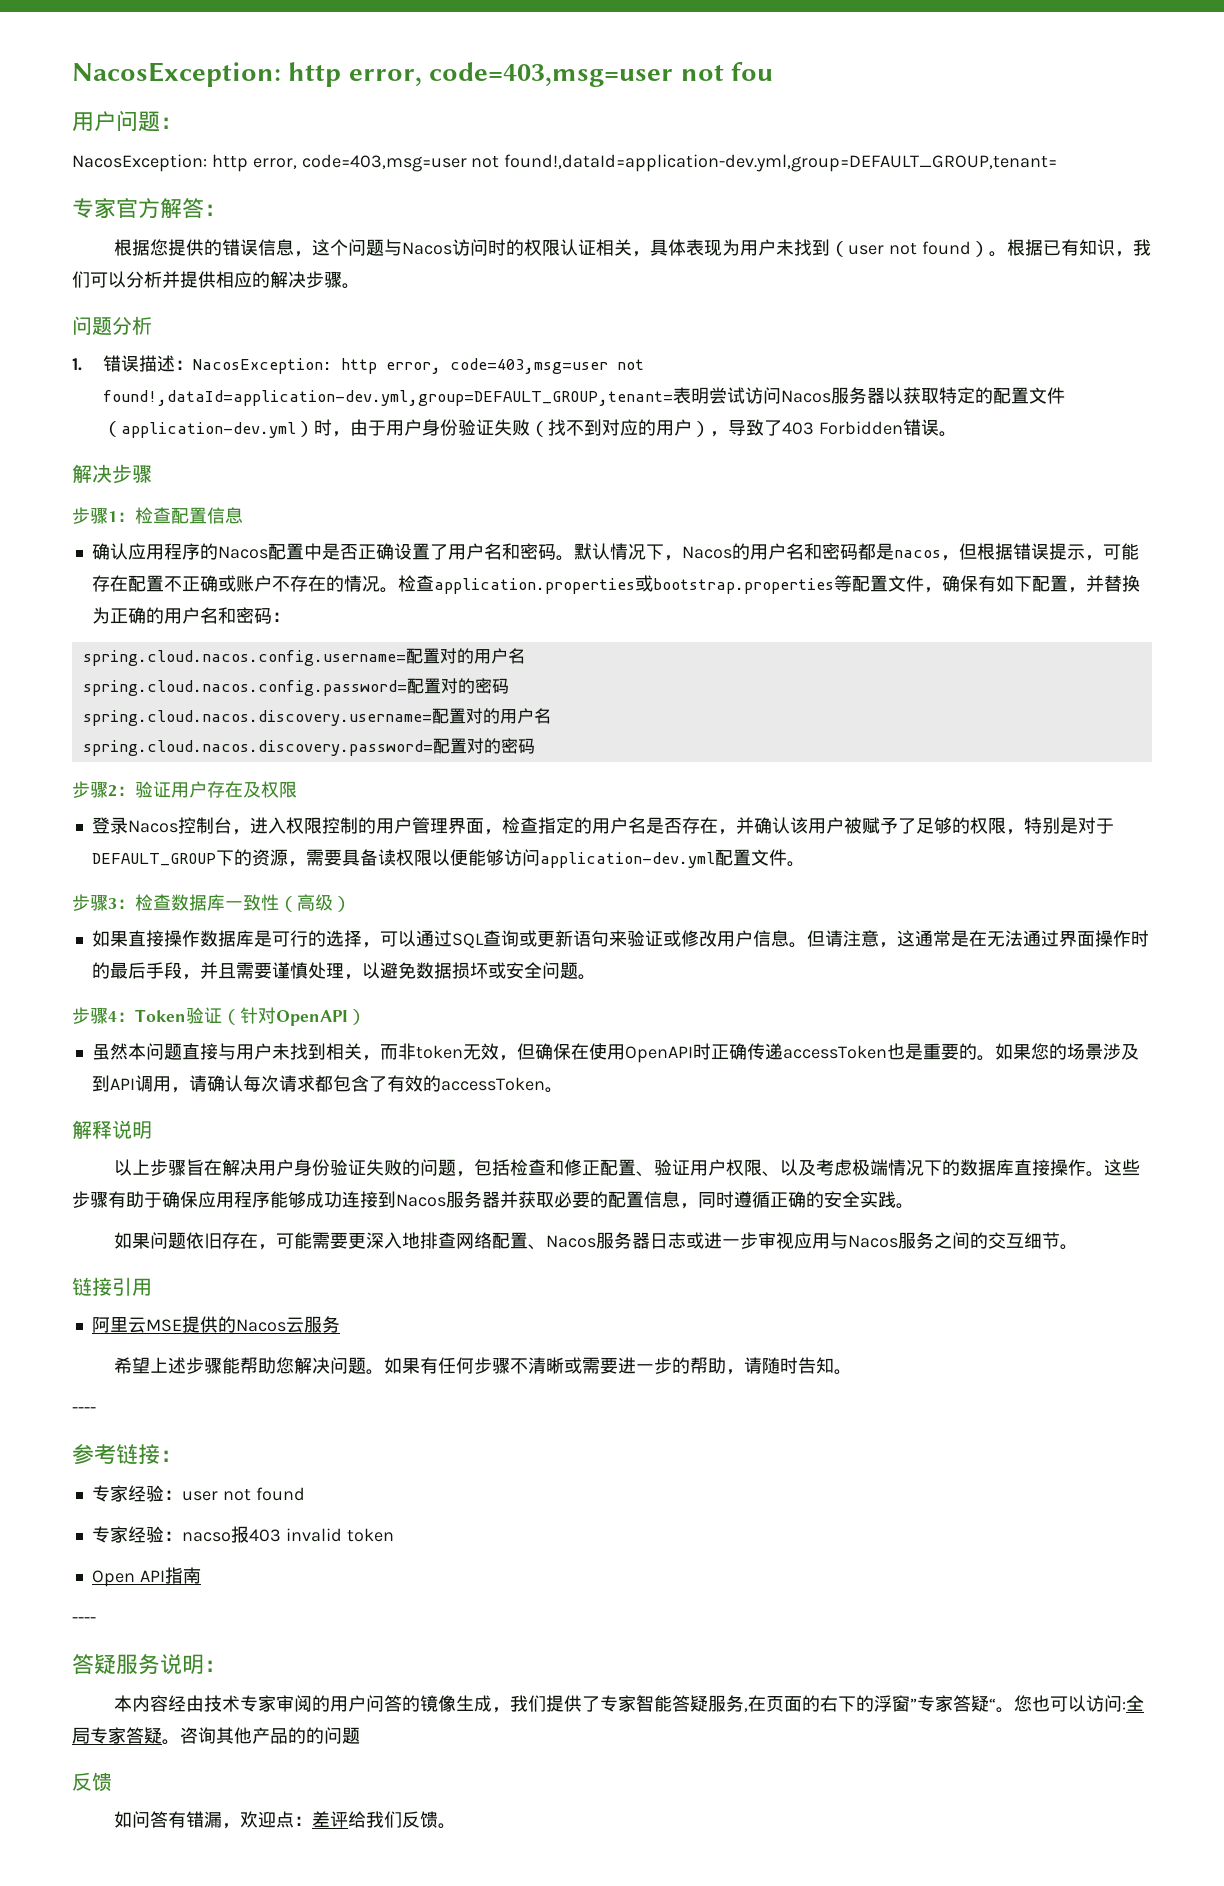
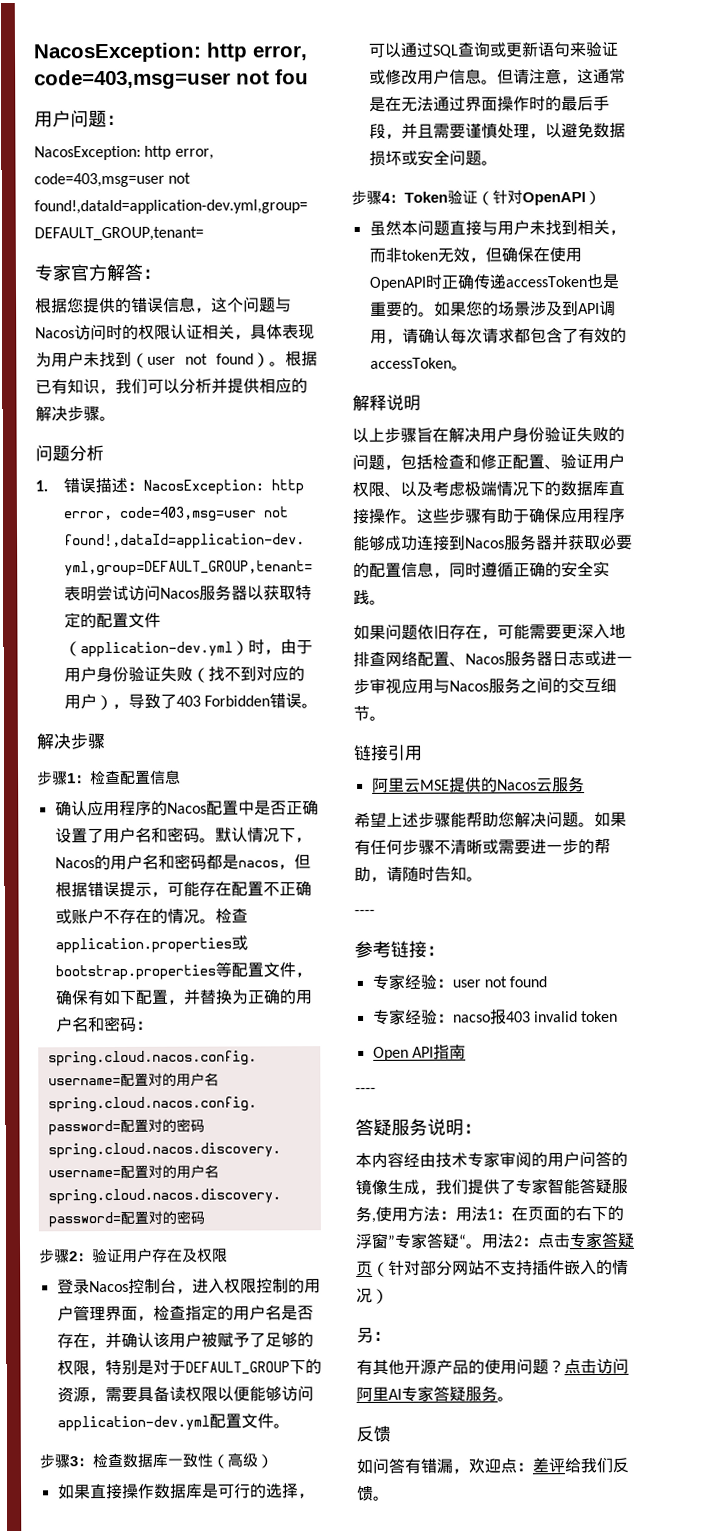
- 本内容经由技术专家审阅的用户问答的镜像生成，我们提供了专家智能答疑服务,在页面的右下的浮窗”专家答疑“。
+ 本内容经由技术专家审阅的用户问答的镜像生成，我们提供了专家智能答疑服务,使用方法：用法1：在页面的右下的浮窗”专家答疑“。
- 您也可以访问:全局专家答疑。咨询其他产品的的问题
+ 用法2：点击专家答疑页（针对部分网站不支持插件嵌入的情况）
+ 另：
+ 有其他开源产品的使用问题？点击访问阿里AI专家答疑服务。

